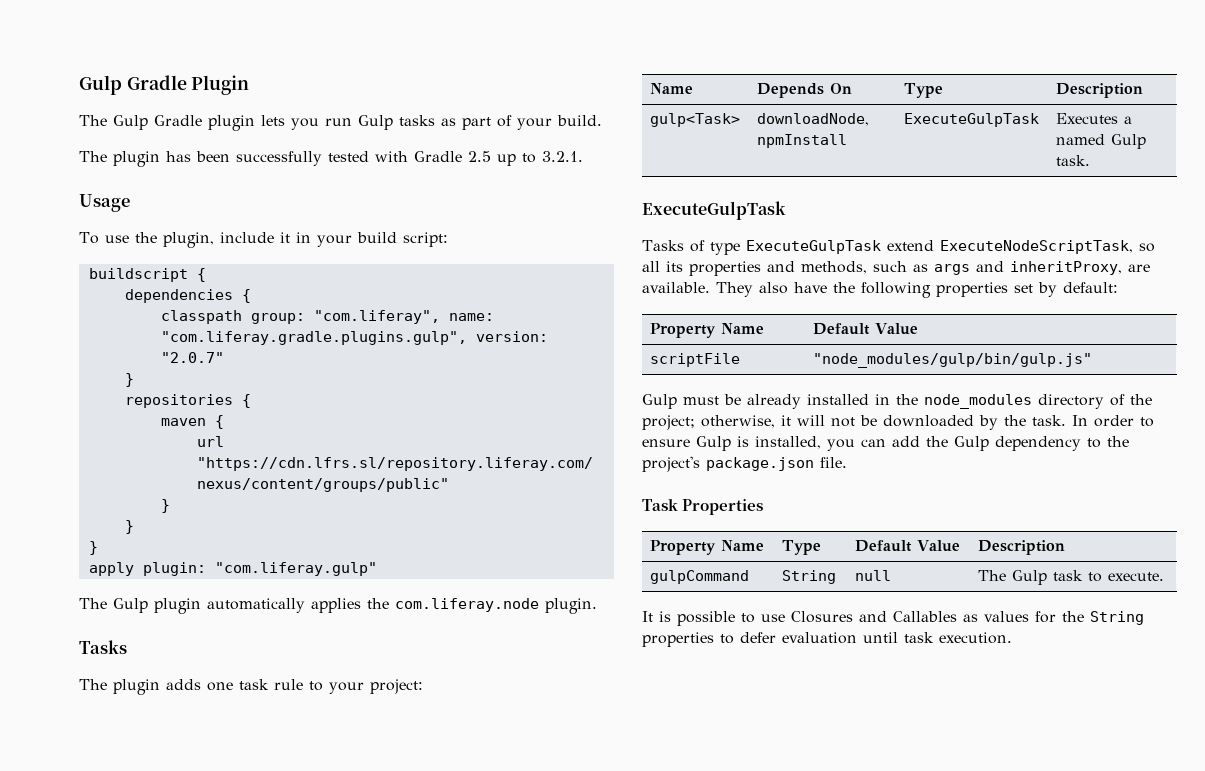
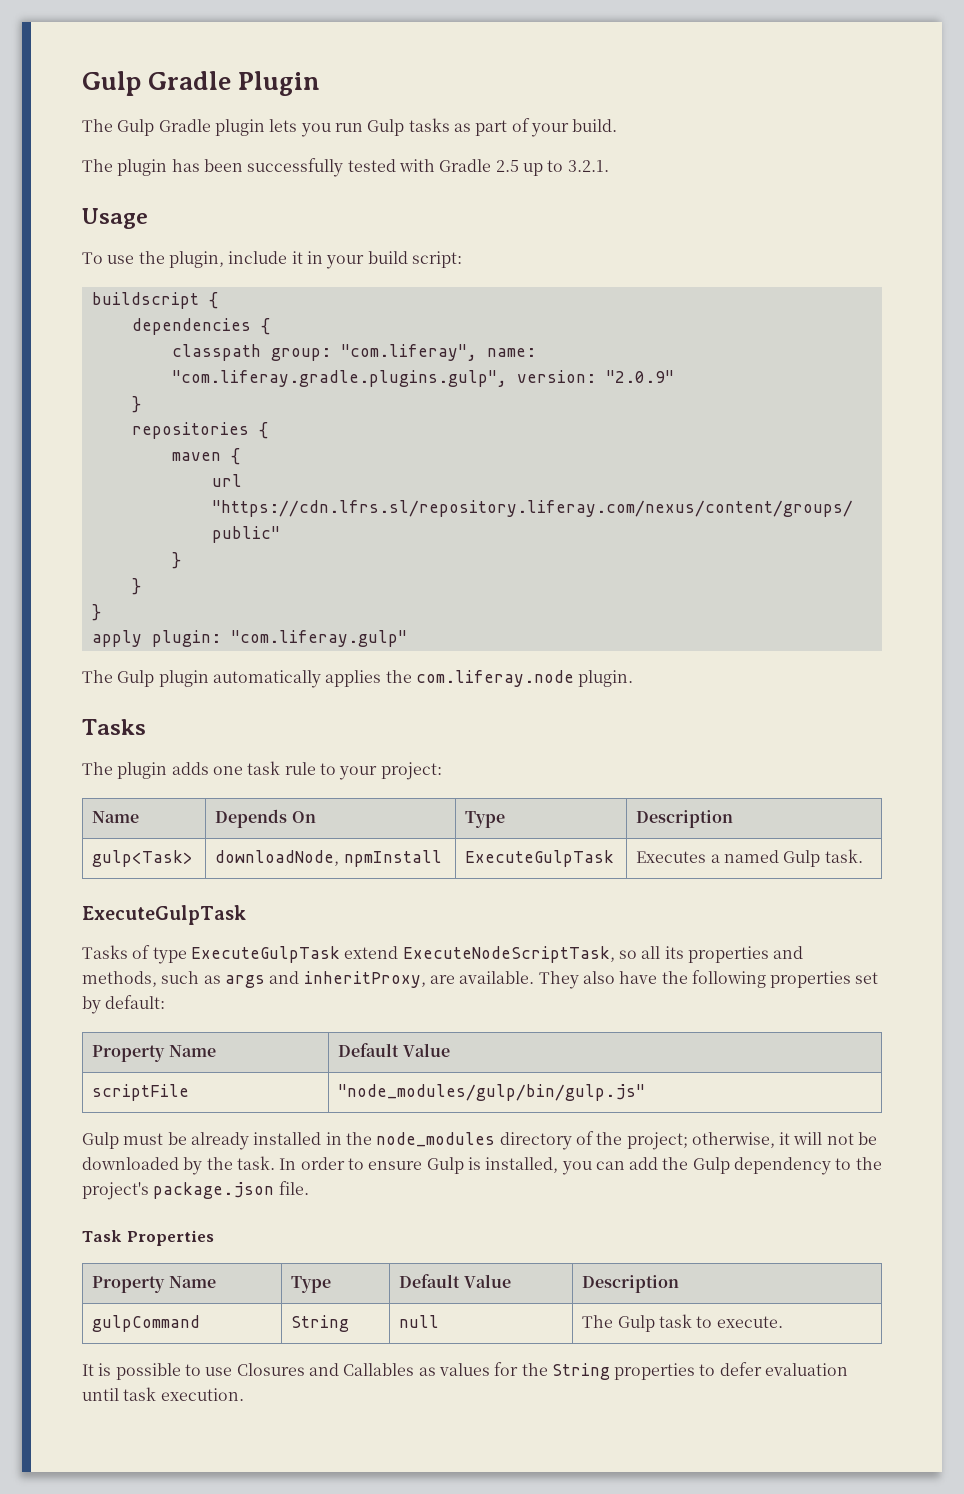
- classpath group: "com.liferay", name: "com.liferay.gradle.plugins.gulp", version: "2.0.7"
+ classpath group: "com.liferay", name: "com.liferay.gradle.plugins.gulp", version: "2.0.9"

